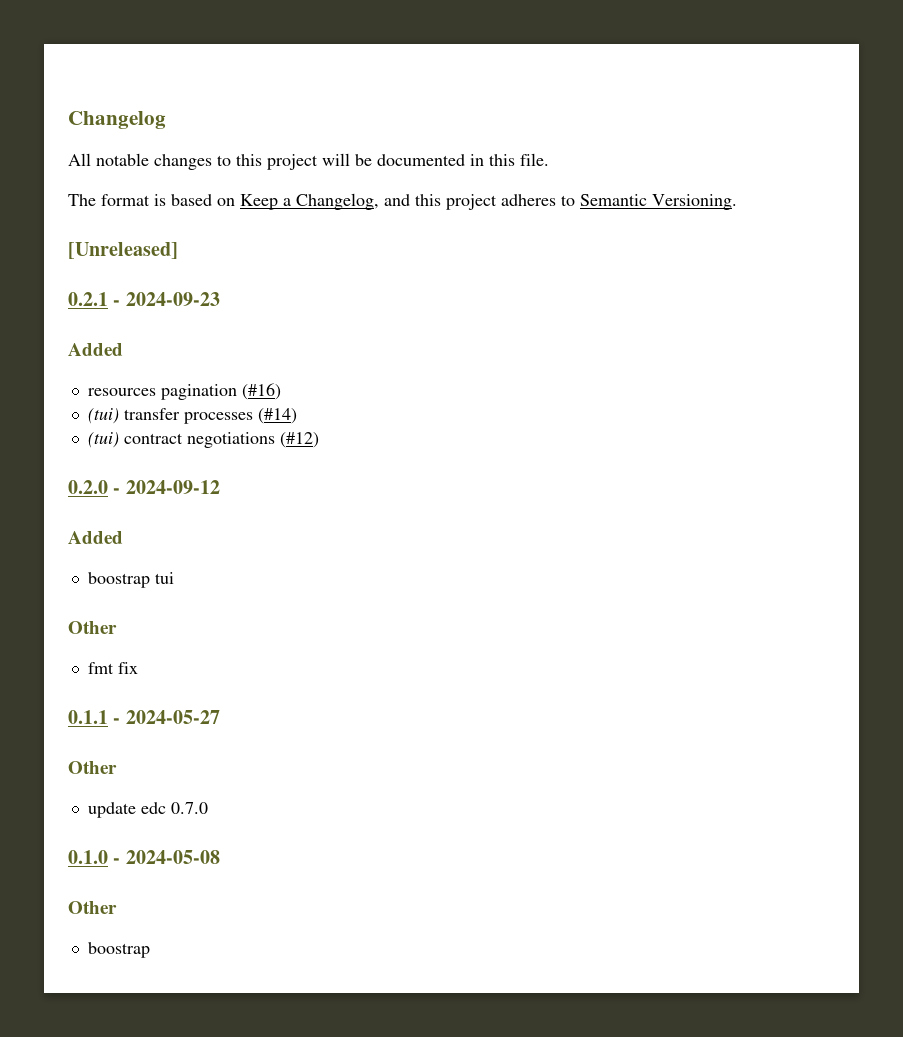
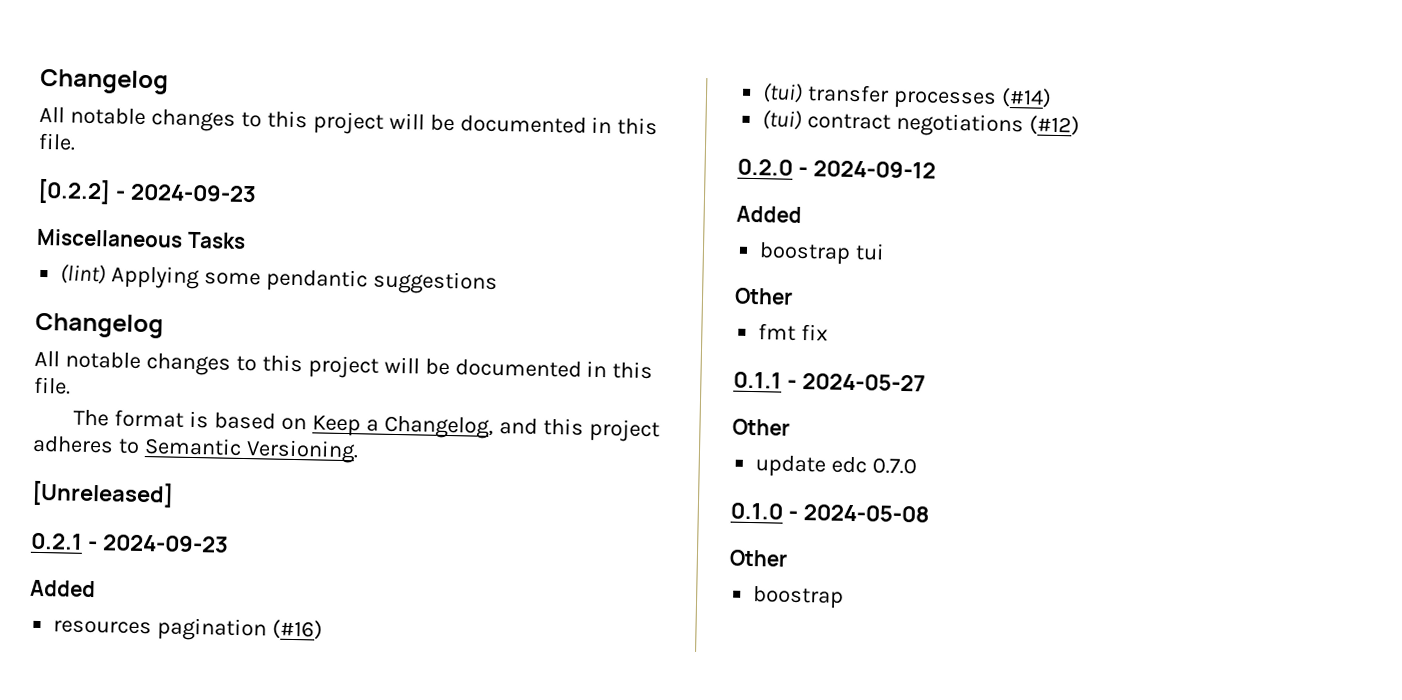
+ [0.2.2] - 2024-09-23
+ Miscellaneous Tasks
+ (lint) Applying some pendantic suggestions
+ Changelog
+ All notable changes to this project will be documented in this file.

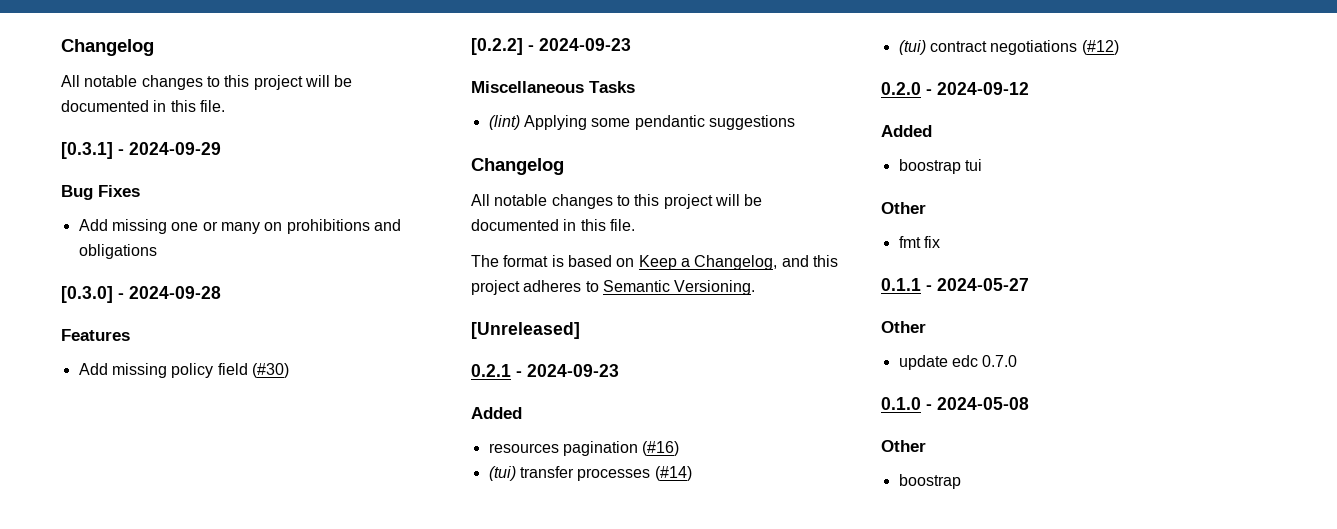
+ [0.3.1] - 2024-09-29
+ Bug Fixes
+ Add missing one or many on prohibitions and obligations
+ [0.3.0] - 2024-09-28
+ Features
+ Add missing policy field (#30)

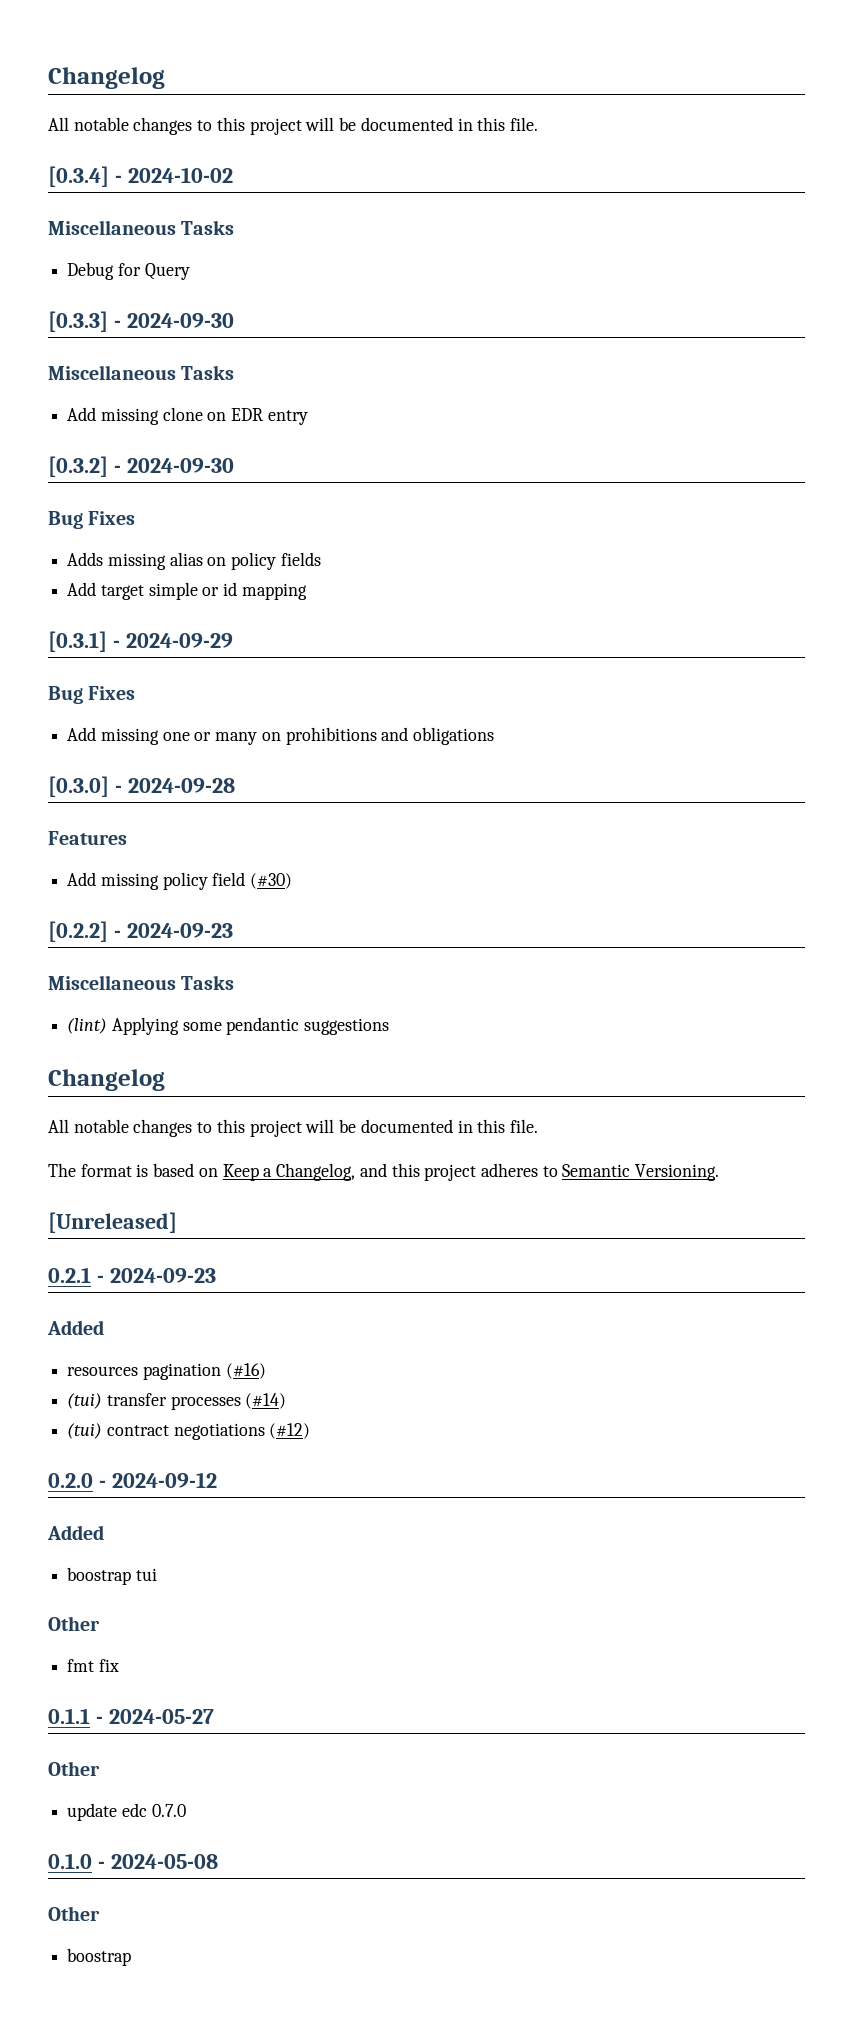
+ [0.3.4] - 2024-10-02
+ Miscellaneous Tasks
+ Debug for Query
+ [0.3.3] - 2024-09-30
+ Miscellaneous Tasks
+ Add missing clone on EDR entry
+ [0.3.2] - 2024-09-30
+ Bug Fixes
+ Adds missing alias on policy fields
+ Add target simple or id mapping

